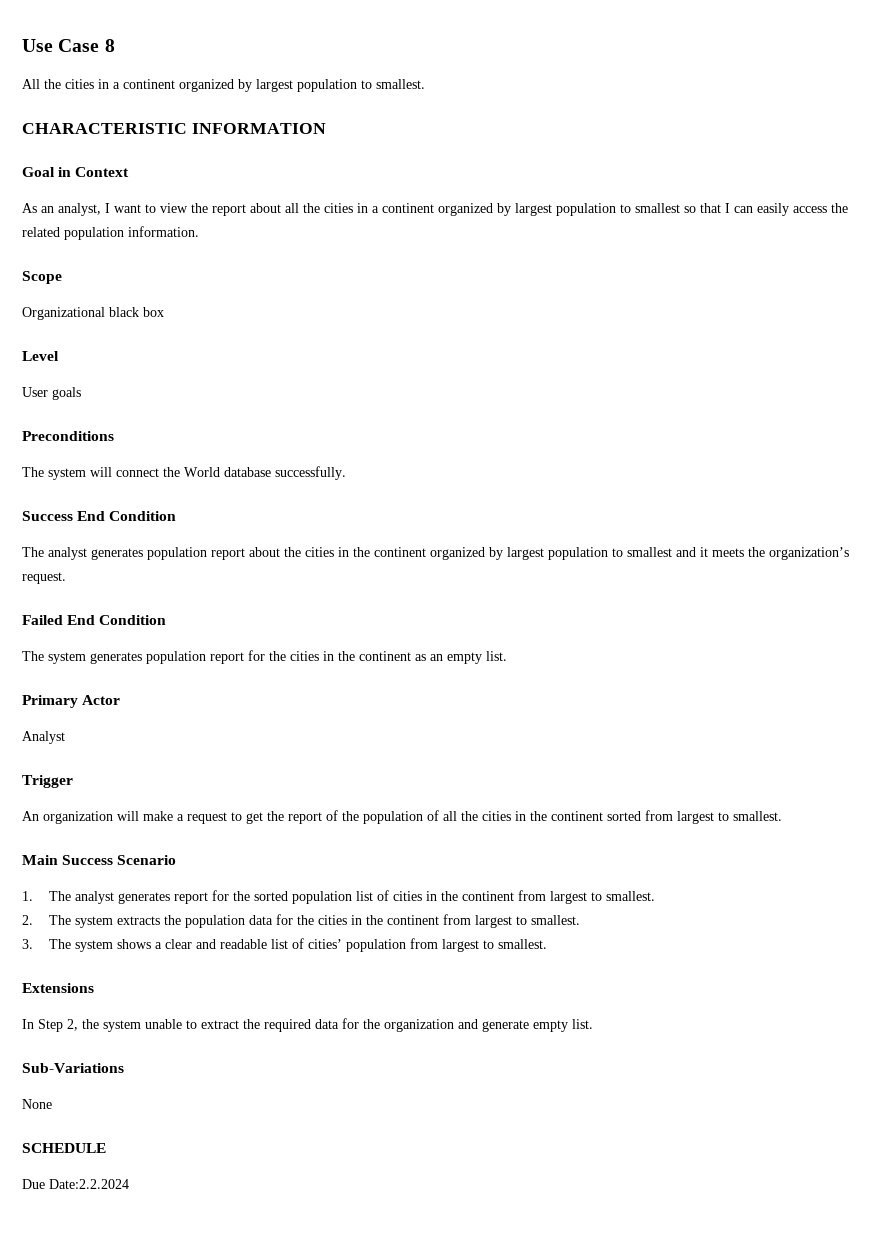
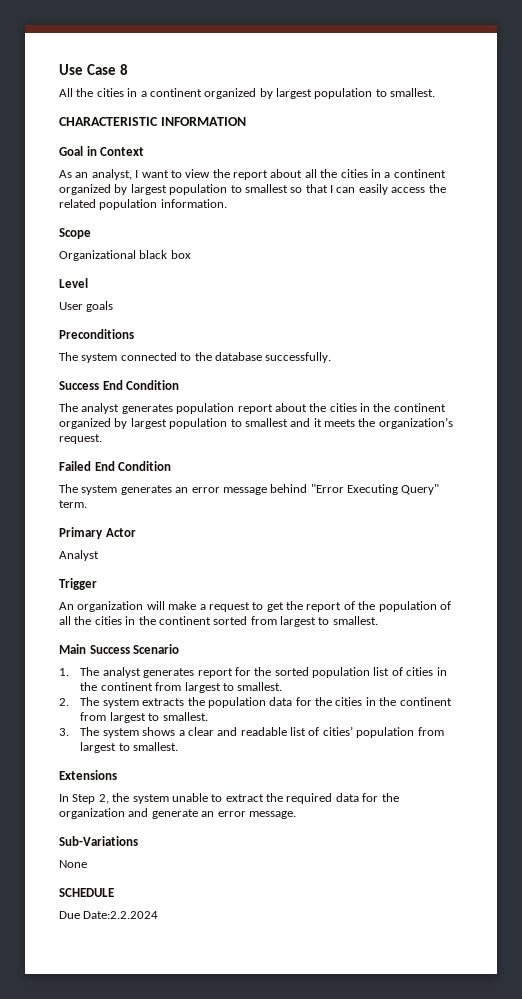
- The system will connect the World database successfully.
+ The system connected to the database successfully.
- The system generates population report for the cities in the continent as an empty list.
+ The system generates an error message behind "Error Executing Query" term.
- In Step 2, the system unable to extract the required data for the organization and generate empty list.
+ In Step 2, the system unable to extract the required data for the organization and generate an error message.

